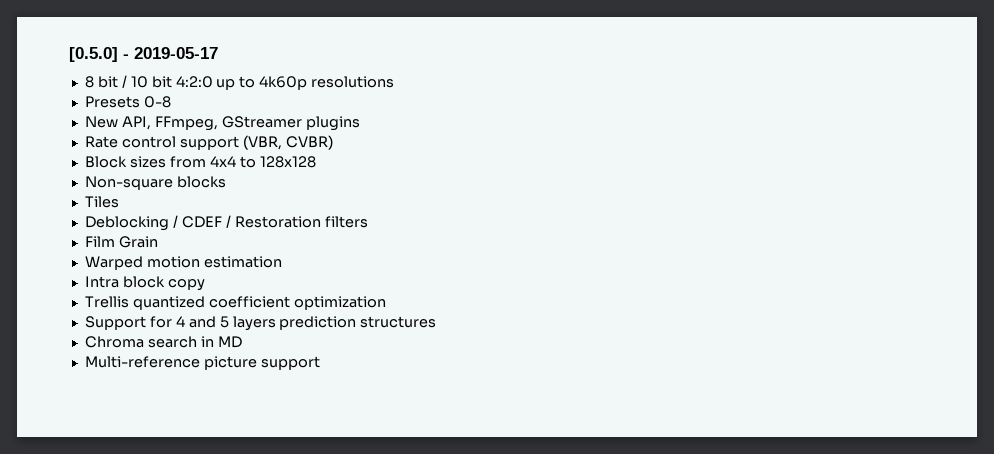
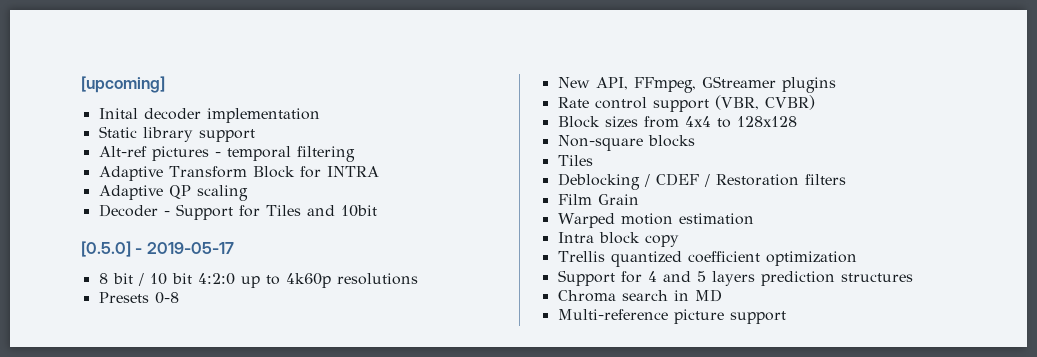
+ [upcoming]
+ Inital decoder implementation
+ Static library support
+ Alt-ref pictures - temporal filtering
+ Adaptive Transform Block for INTRA
+ Adaptive QP scaling
+ Decoder - Support for Tiles and 10bit

